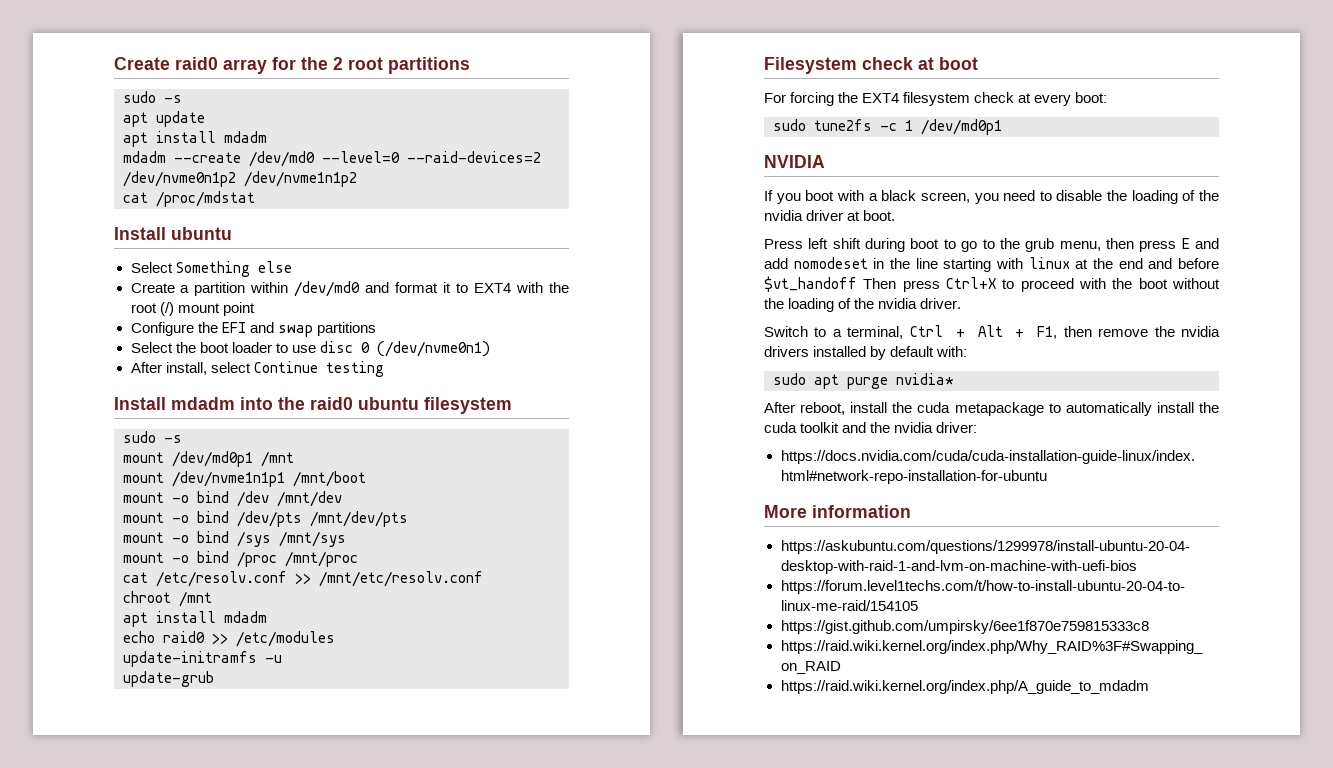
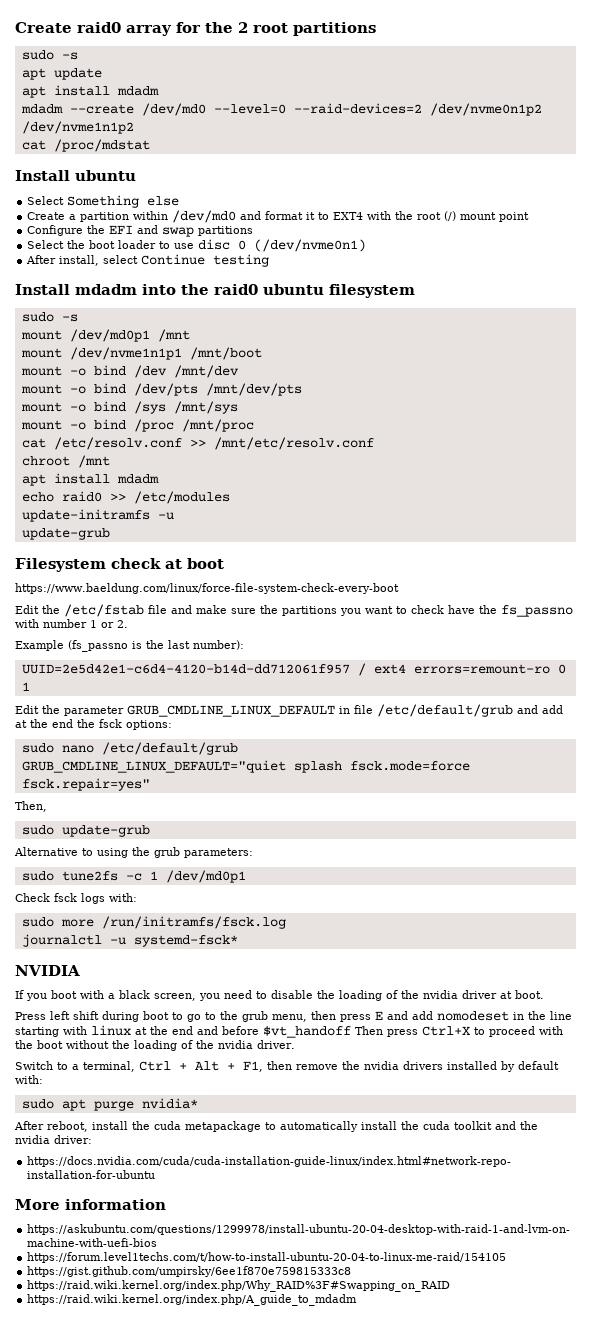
- For forcing the EXT4 filesystem check at every boot:
+ https://www.baeldung.com/linux/force-file-system-check-every-boot
+ Edit the /etc/fstab file and make sure the partitions you want to check have the fs_passno with number 1 or 2.
+ Example (fs_passno is the last number):
+ UUID=2e5d42e1-c6d4-4120-b14d-dd712061f957 / ext4 errors=remount-ro 0 1
+ Edit the parameter GRUB_CMDLINE_LINUX_DEFAULT in file /etc/default/grub and add at the end the fsck options:
+ sudo nano /etc/default/grub
+ GRUB_CMDLINE_LINUX_DEFAULT="quiet splash fsck.mode=force fsck.repair=yes"
+ Then,
+ sudo update-grub
+ Alternative to using the grub parameters:
+ Check fsck logs with:
+ sudo more /run/initramfs/fsck.log
+ journalctl -u systemd-fsck*

